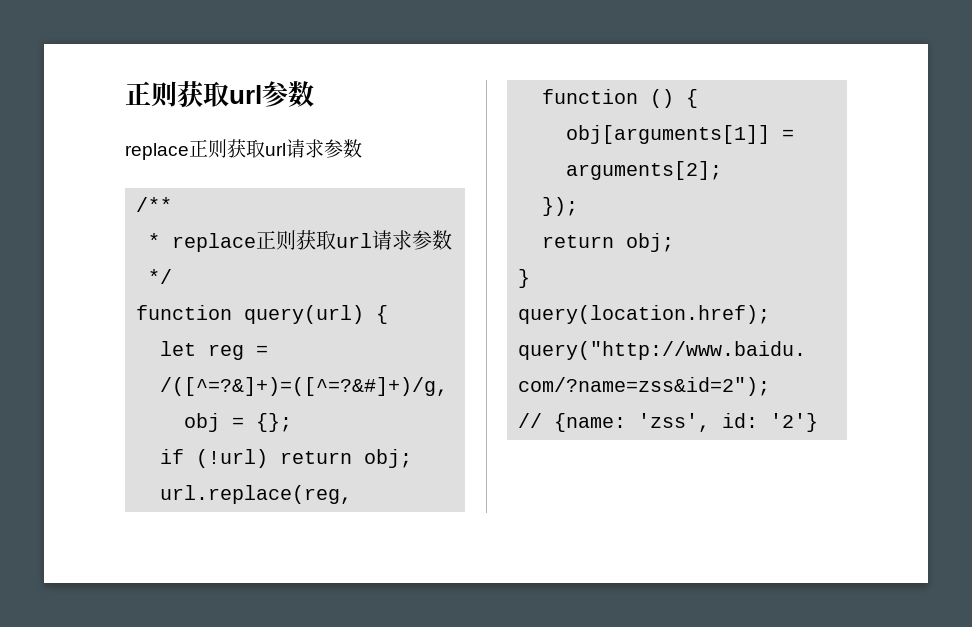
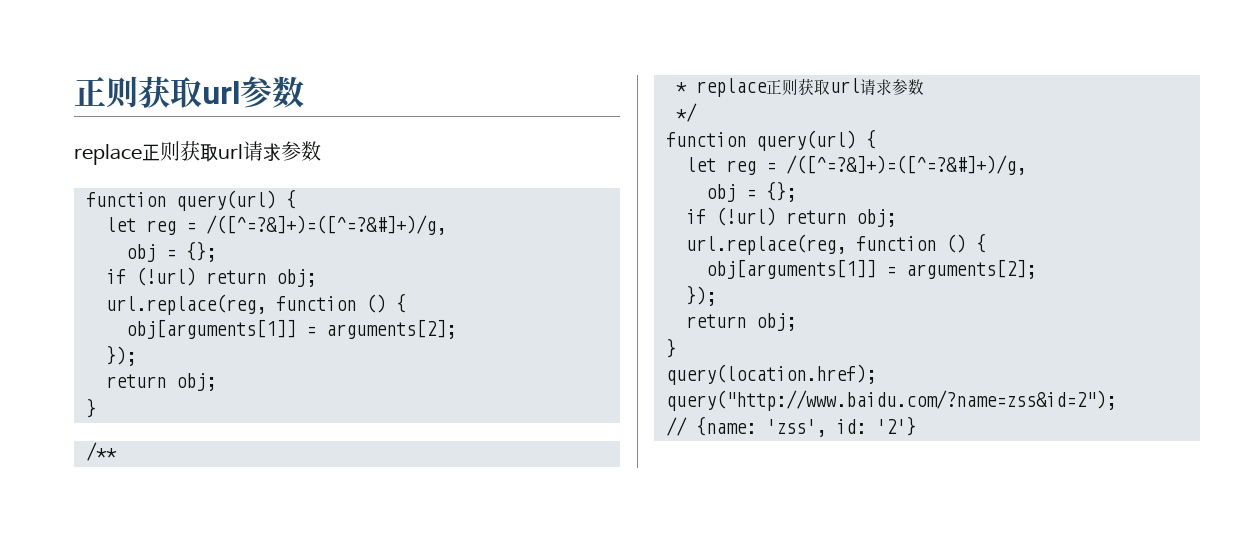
  正则获取url参数
  replace正则获取url请求参数
+ function query(url) {
+ let reg = /([^=?&]+)=([^=?&#]+)/g,
+ obj = {};
+ if (!url) return obj;
+ url.replace(reg, function () {
+ obj[arguments[1]] = arguments[2];
+ });
+ return obj;
+ }

